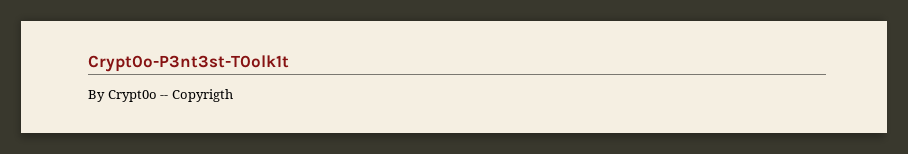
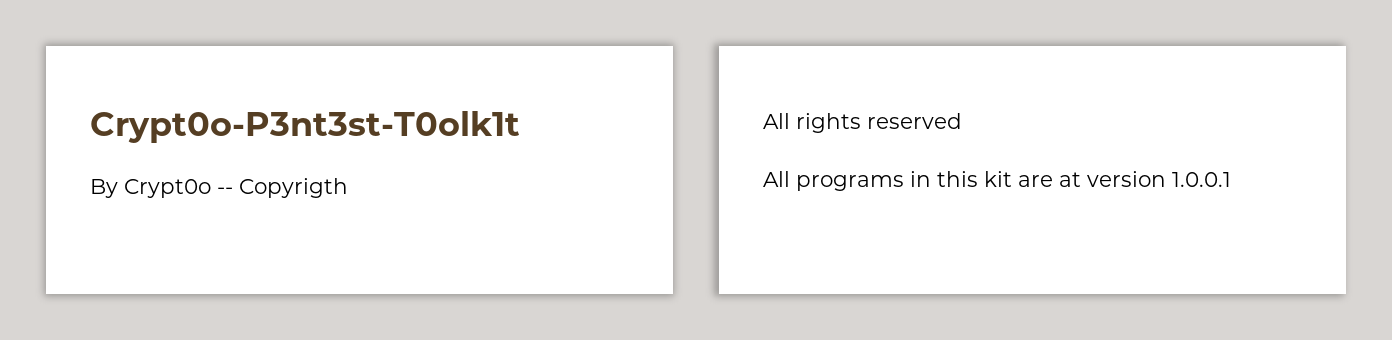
+ All rights reserved
+ All programs in this kit are at version 1.0.0.1

